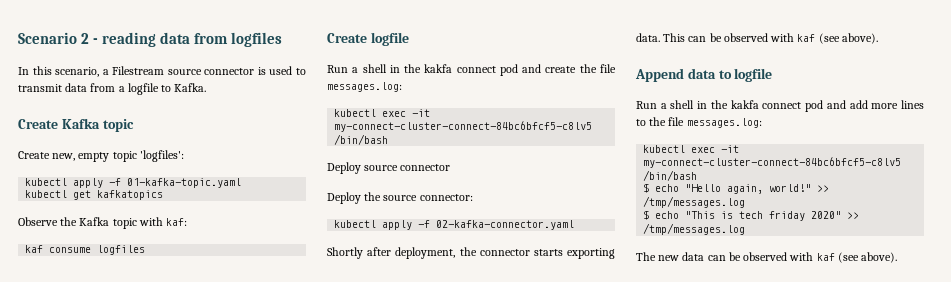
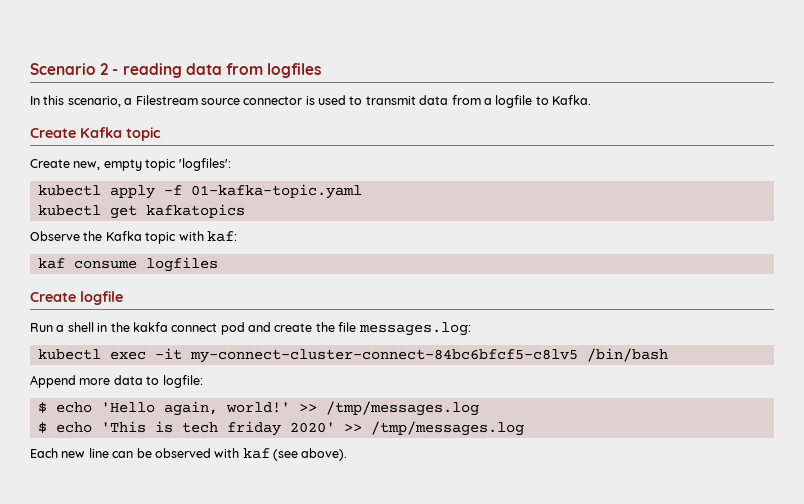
- Deploy source connector
- Deploy the source connector:
- kubectl apply -f 02-kafka-connector.yaml
- Shortly after deployment, the connector starts exporting data. This can be observed with kaf (see above).
- Append data to logfile
- Run a shell in the kakfa connect pod and add more lines to the file messages.log:
- kubectl exec -it my-connect-cluster-connect-84bc6bfcf5-c8lv5 /bin/bash
- $ echo "Hello again, world!" >> /tmp/messages.log
- $ echo "This is tech friday 2020" >> /tmp/messages.log
- The new data can be observed with kaf (see above).
+ Append more data to logfile:
+ $ echo 'Hello again, world!' >> /tmp/messages.log
+ $ echo 'This is tech friday 2020' >> /tmp/messages.log
+ Each new line can be observed with kaf (see above).

